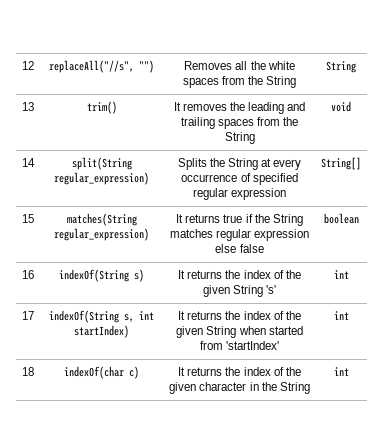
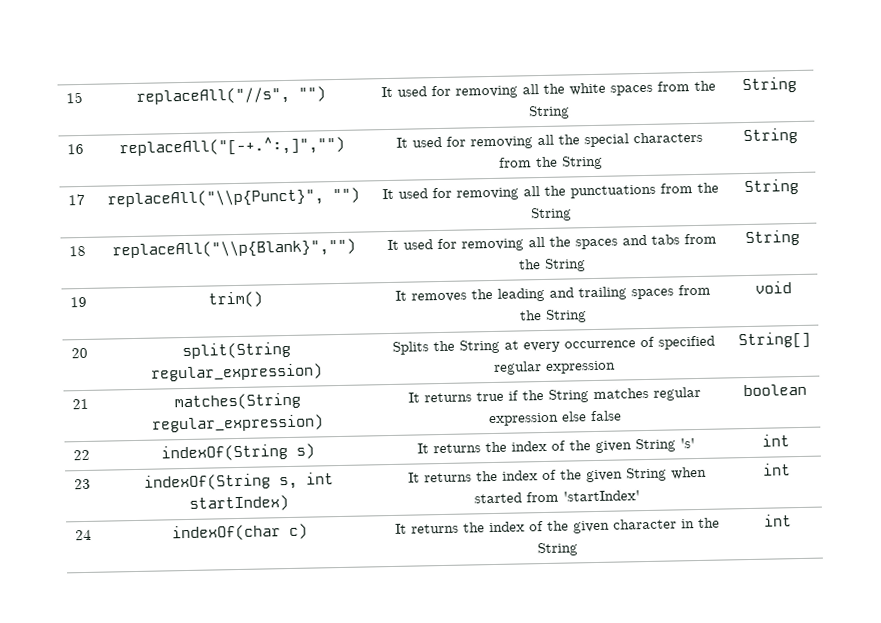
- 12 | replaceAll("//s", "") | Removes all the white spaces from the String | String
+ 15 | replaceAll("//s", "") | It used for removing all the white spaces from the String | String
- 13 | trim() | It removes the leading and trailing spaces from the String | void
+ 16 | replaceAll("[-+.^:,]","") | It used for removing all the special characters from the String | String
+ 17 | replaceAll("\\p{Punct}", "") | It used for removing all the punctuations from the String | String
+ 18 | replaceAll("\\p{Blank}","") | It used for removing all the spaces and tabs from the String | String
+ 19 | trim() | It removes the leading and trailing spaces from the String | void
- 14 | split(String regular_expression) | Splits the String at every occurrence of specified regular expression | String[]
+ 20 | split(String regular_expression) | Splits the String at every occurrence of specified regular expression | String[]
- 15 | matches(String regular_expression) | It returns true if the String matches regular expression else false | boolean
+ 21 | matches(String regular_expression) | It returns true if the String matches regular expression else false | boolean
- 16 | indexOf(String s) | It returns the index of the given String 's' | int
+ 22 | indexOf(String s) | It returns the index of the given String 's' | int
- 17 | indexOf(String s, int startIndex) | It returns the index of the given String when started from 'startIndex' | int
+ 23 | indexOf(String s, int startIndex) | It returns the index of the given String when started from 'startIndex' | int
- 18 | indexOf(char c) | It returns the index of the given character in the String | int
+ 24 | indexOf(char c) | It returns the index of the given character in the String | int

